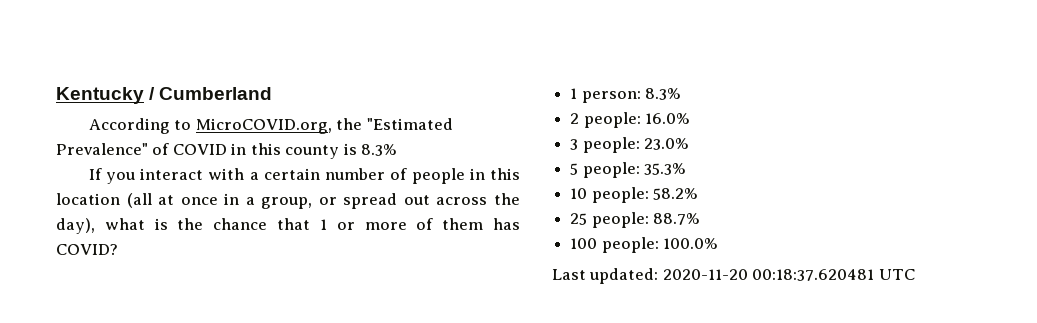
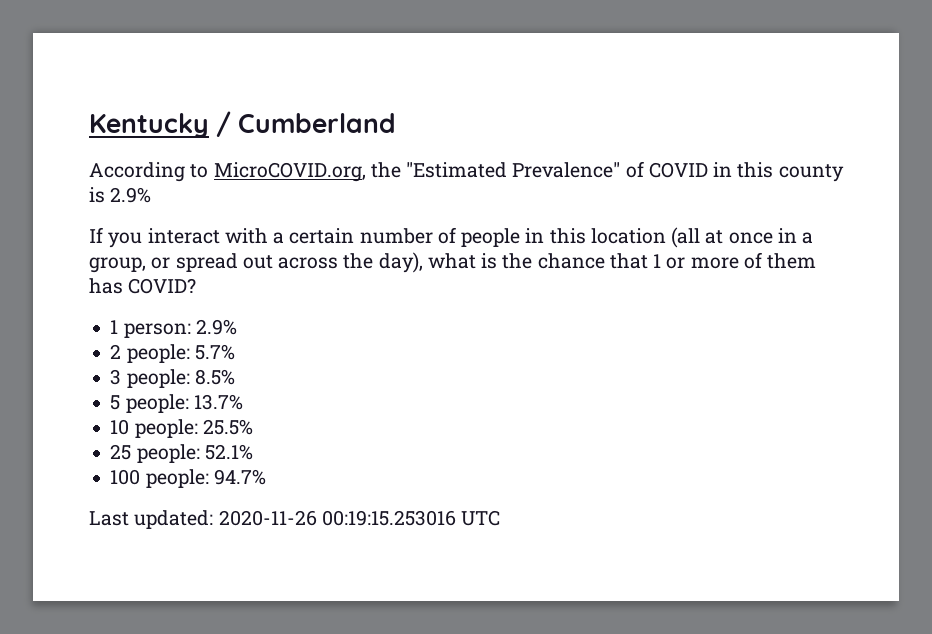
- According to MicroCOVID.org, the "Estimated Prevalence" of COVID in this county is 8.3%
+ According to MicroCOVID.org, the "Estimated Prevalence" of COVID in this county is 2.9%
- 1 person: 8.3%
+ 1 person: 2.9%
- 2 people: 16.0%
+ 2 people: 5.7%
- 3 people: 23.0%
+ 3 people: 8.5%
- 5 people: 35.3%
+ 5 people: 13.7%
- 10 people: 58.2%
+ 10 people: 25.5%
- 25 people: 88.7%
+ 25 people: 52.1%
- 100 people: 100.0%
+ 100 people: 94.7%
- Last updated: 2020-11-20 00:18:37.620481 UTC
+ Last updated: 2020-11-26 00:19:15.253016 UTC

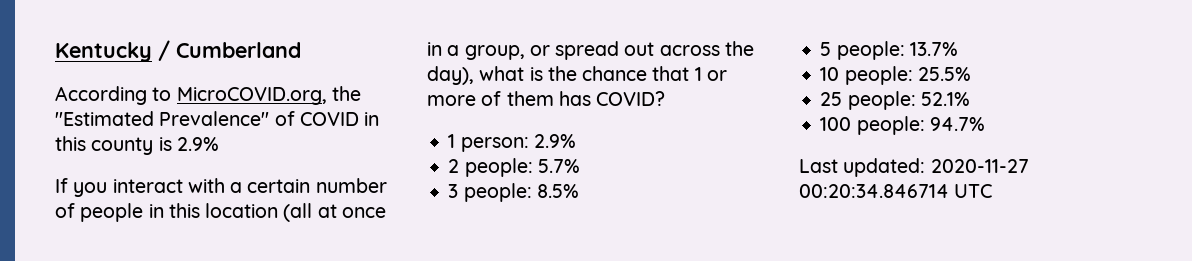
- Last updated: 2020-11-26 00:19:15.253016 UTC
+ Last updated: 2020-11-27 00:20:34.846714 UTC

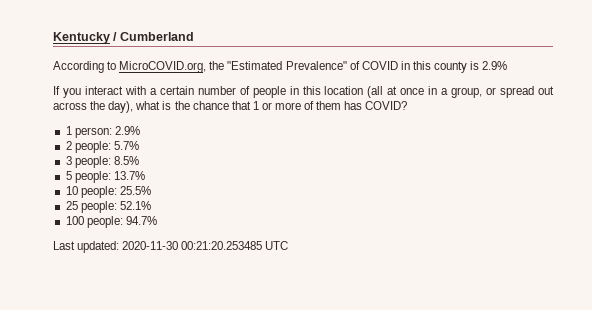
- Last updated: 2020-11-27 00:20:34.846714 UTC
+ Last updated: 2020-11-30 00:21:20.253485 UTC

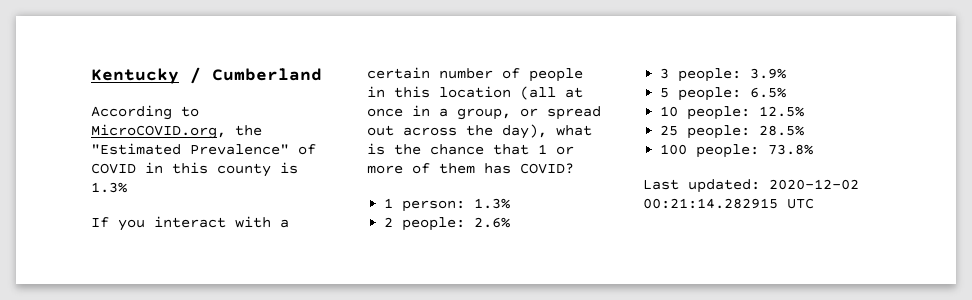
- According to MicroCOVID.org, the "Estimated Prevalence" of COVID in this county is 2.9%
+ According to MicroCOVID.org, the "Estimated Prevalence" of COVID in this county is 1.3%
- 1 person: 2.9%
+ 1 person: 1.3%
- 2 people: 5.7%
+ 2 people: 2.6%
- 3 people: 8.5%
+ 3 people: 3.9%
- 5 people: 13.7%
+ 5 people: 6.5%
- 10 people: 25.5%
+ 10 people: 12.5%
- 25 people: 52.1%
+ 25 people: 28.5%
- 100 people: 94.7%
+ 100 people: 73.8%
- Last updated: 2020-11-30 00:21:20.253485 UTC
+ Last updated: 2020-12-02 00:21:14.282915 UTC

